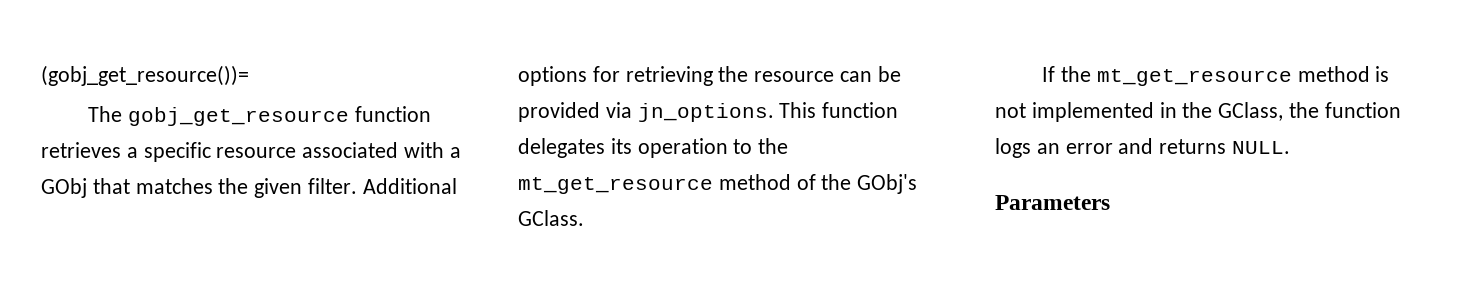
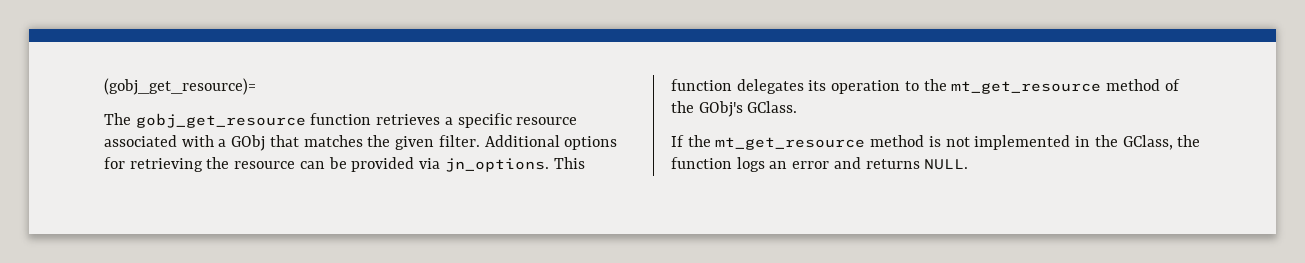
- (gobj_get_resource())=
+ (gobj_get_resource)=
- Parameters

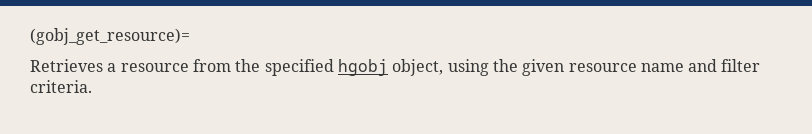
- The gobj_get_resource function retrieves a specific resource associated with a GObj that matches the given filter. Additional options for retrieving the resource can be provided via jn_options. This function delegates its operation to the mt_get_resource method of the GObj's GClass.
- If the mt_get_resource method is not implemented in the GClass, the function logs an error and returns NULL.
+ Retrieves a resource from the specified hgobj object, using the given resource name and filter criteria.

